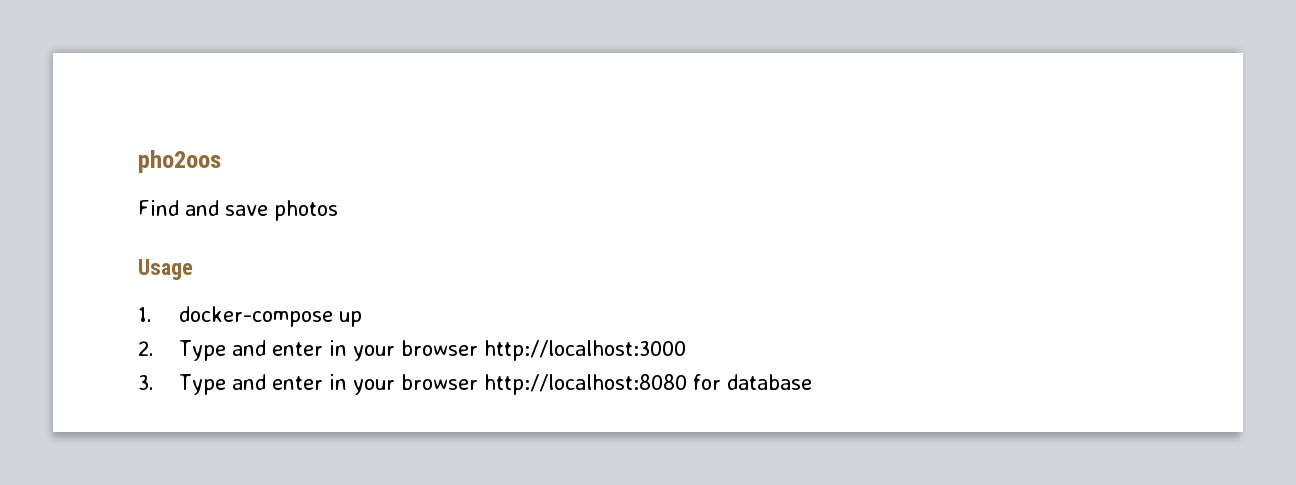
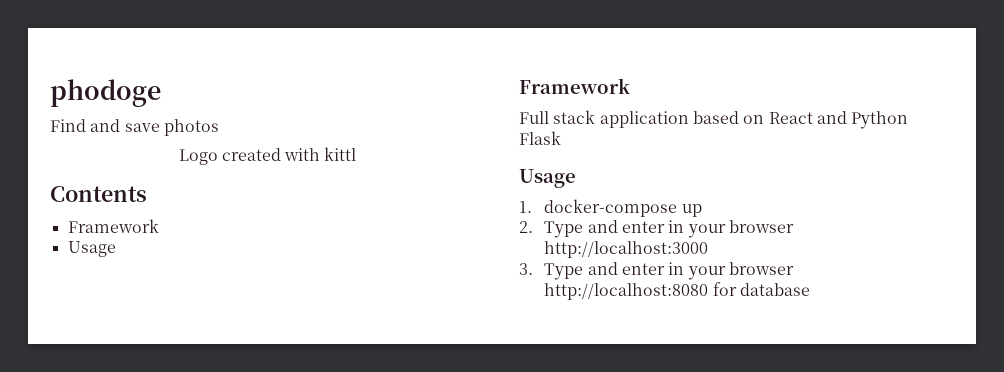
- pho2oos
+ phodoge
+ Logo created with kittl
+ Contents
+ Framework
+ Usage
+ Framework
+ Full stack application based on React and Python Flask

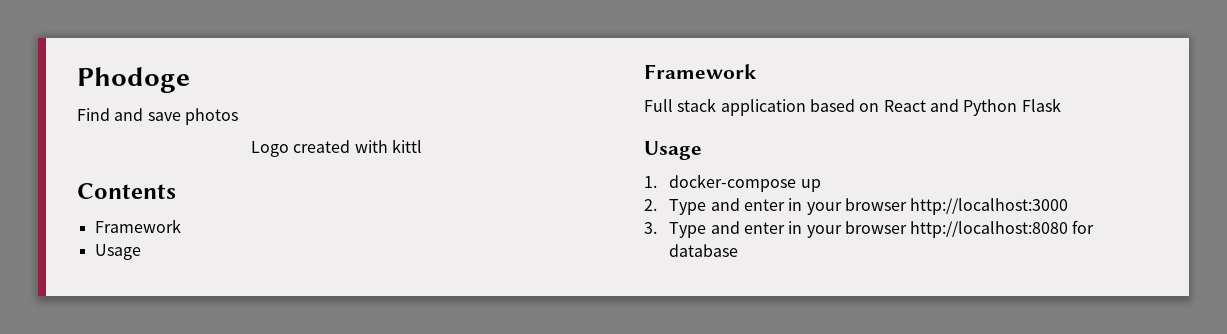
- phodoge
+ Phodoge

